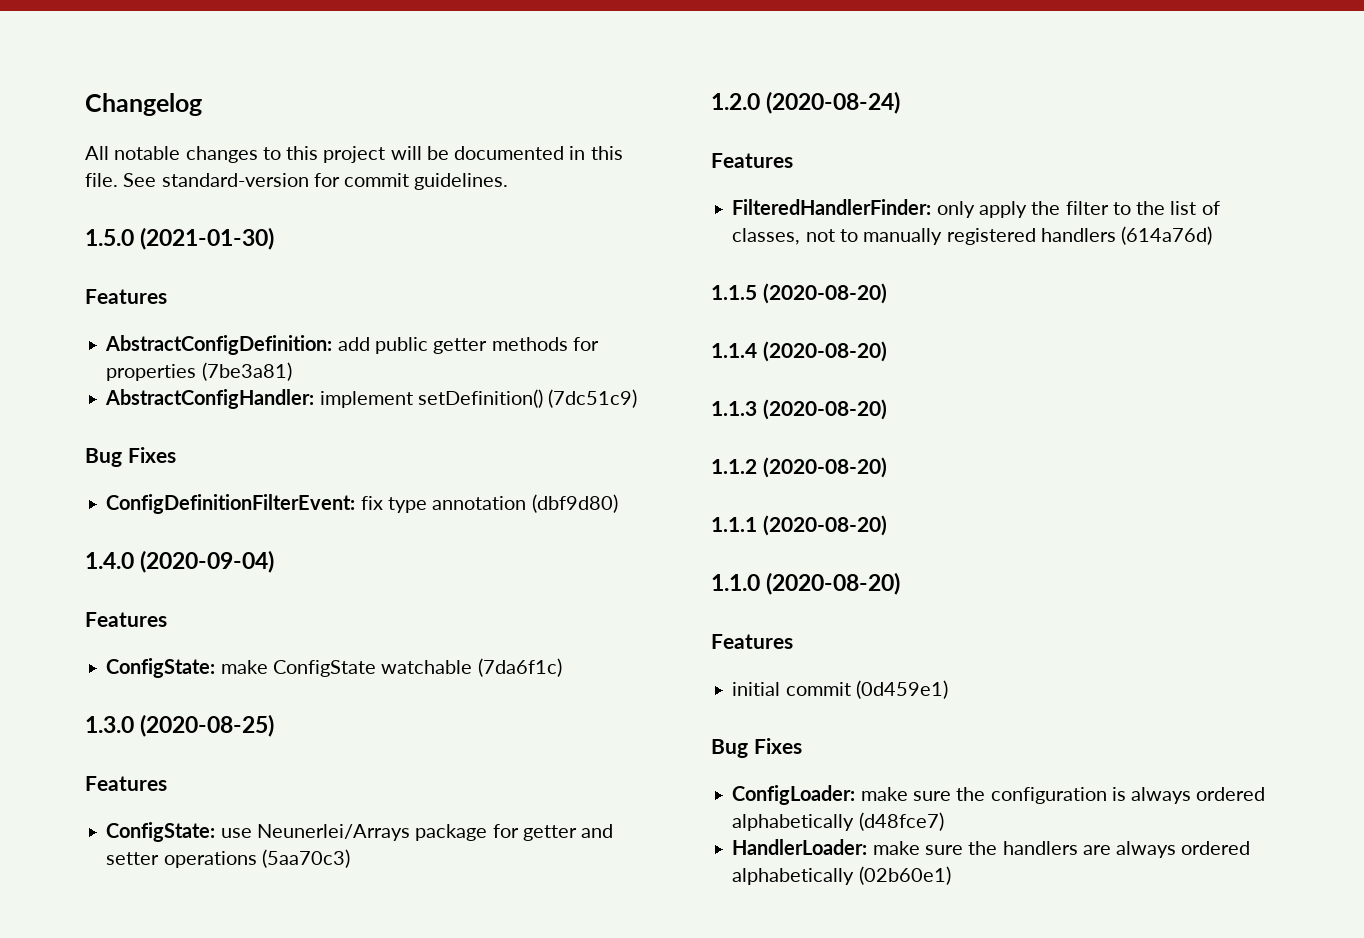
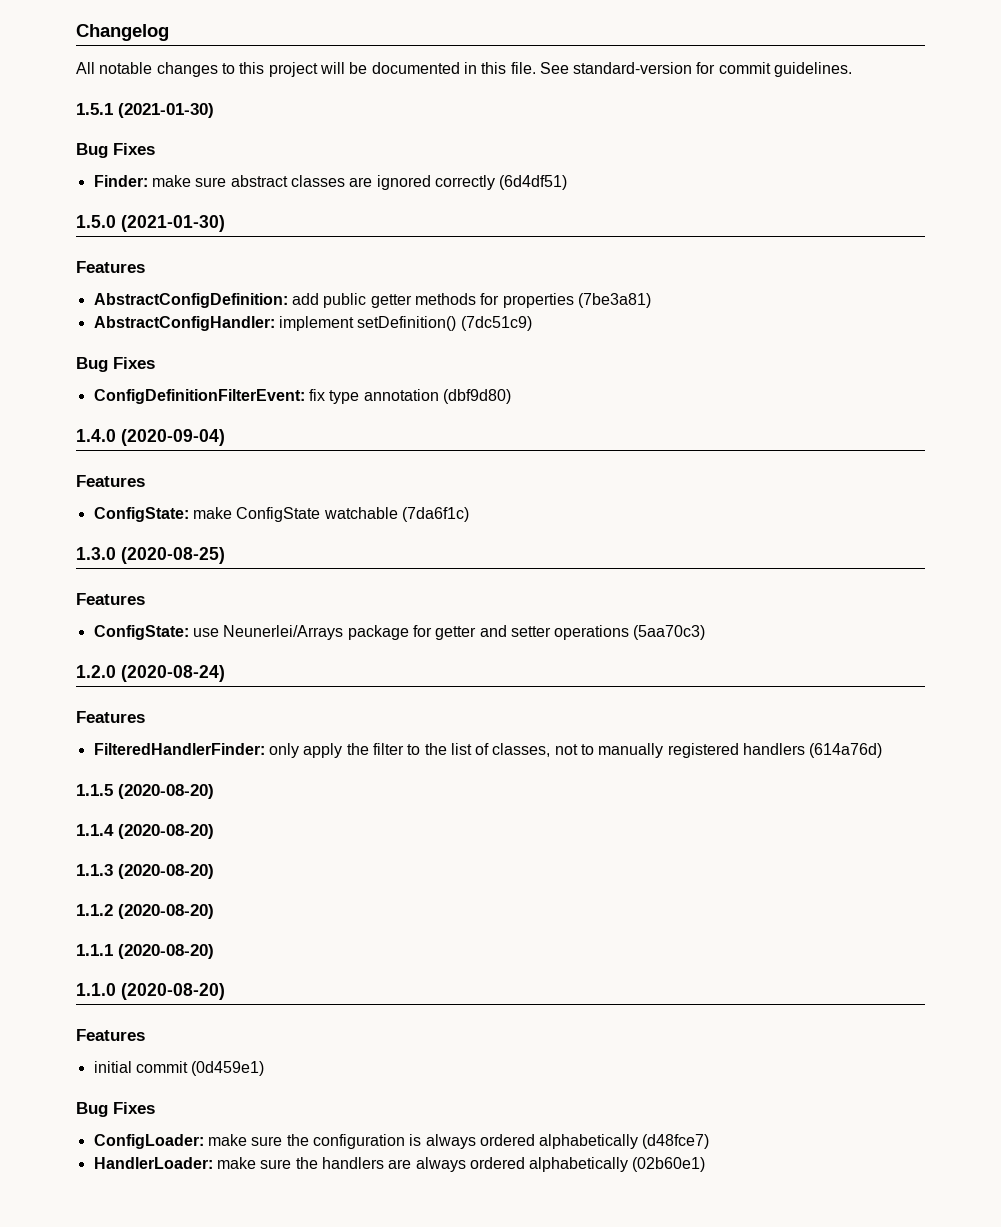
+ 1.5.1 (2021-01-30)
+ Bug Fixes
+ Finder: make sure abstract classes are ignored correctly (6d4df51)

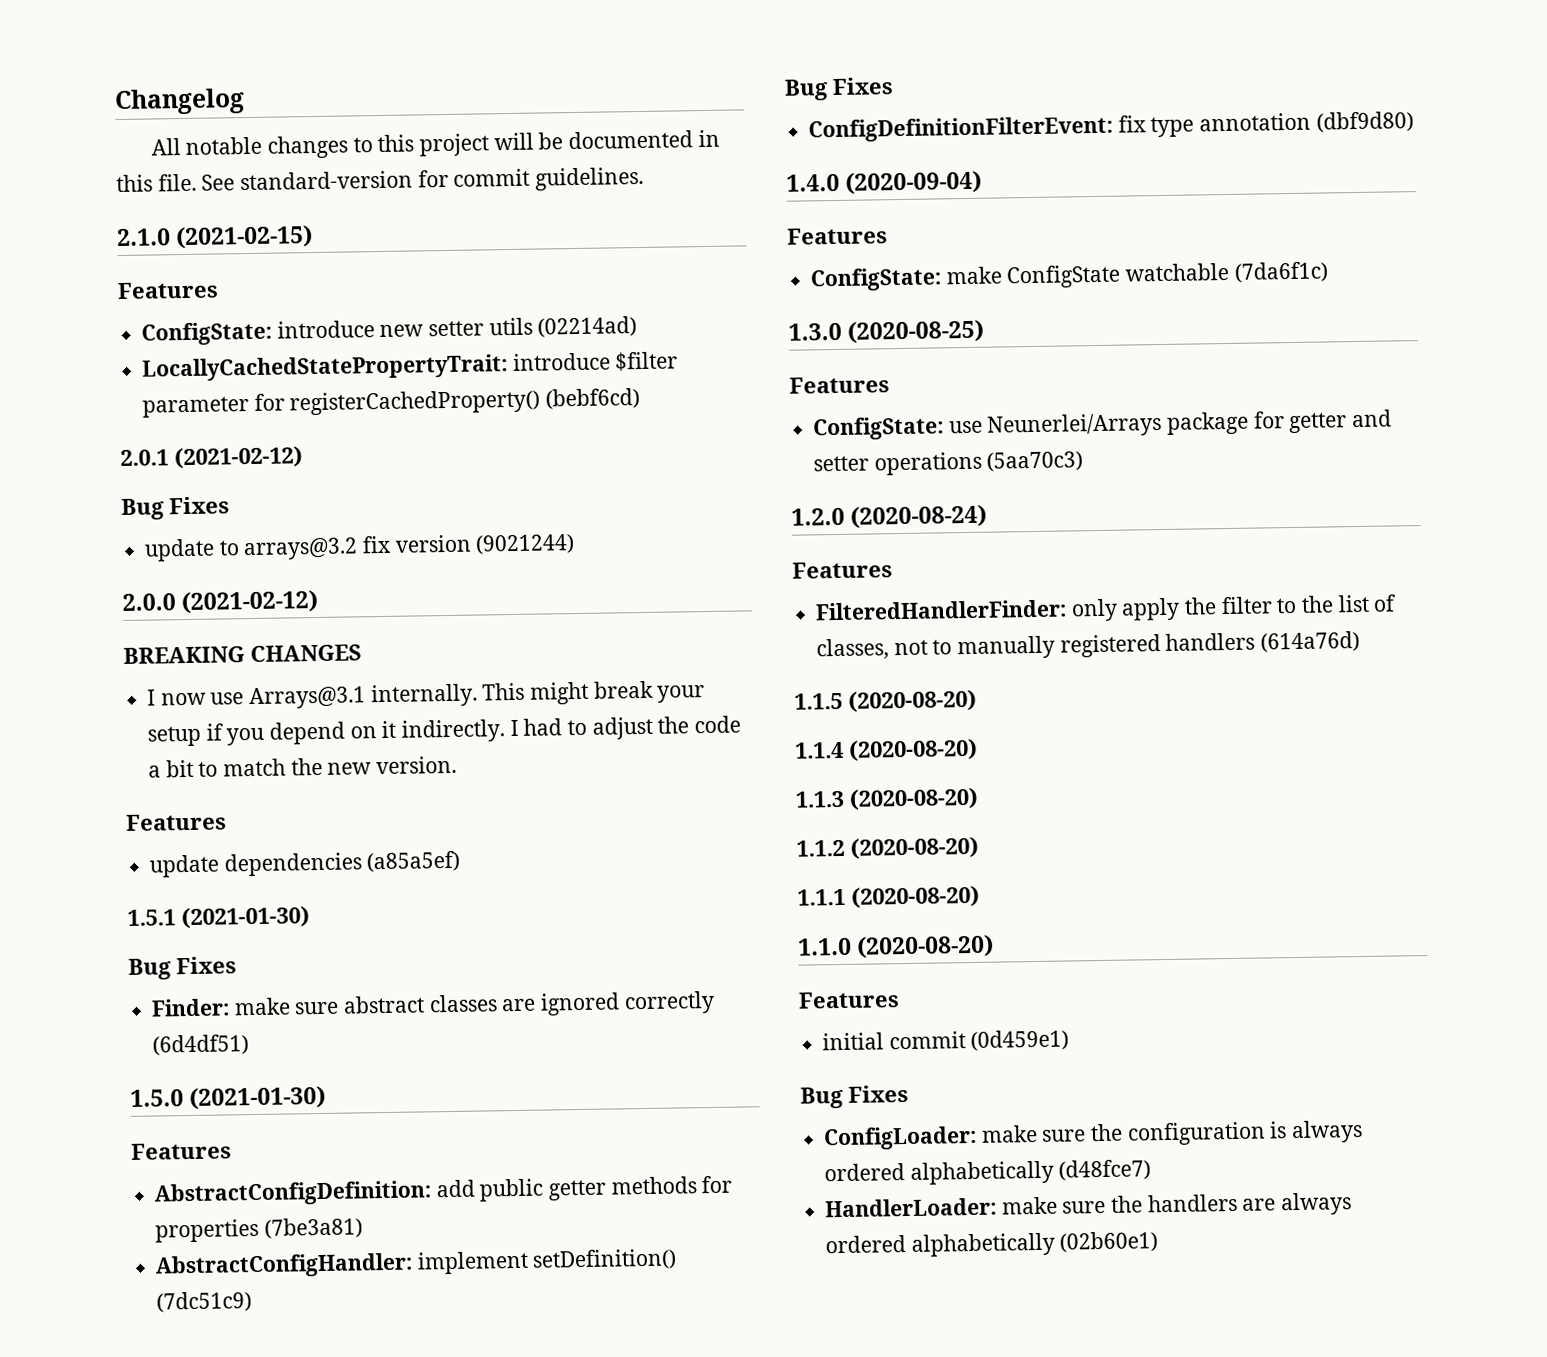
+ 2.1.0 (2021-02-15)
+ Features
+ ConfigState: introduce new setter utils (02214ad)
+ LocallyCachedStatePropertyTrait: introduce $filter parameter for registerCachedProperty() (bebf6cd)
+ 2.0.1 (2021-02-12)
+ Bug Fixes
+ update to arrays@3.2 fix version (9021244)
+ 2.0.0 (2021-02-12)
+ BREAKING CHANGES
+ I now use Arrays@3.1 internally. This might break your setup if you depend on it indirectly. I had to adjust the code a bit to match the new version.
+ Features
+ update dependencies (a85a5ef)

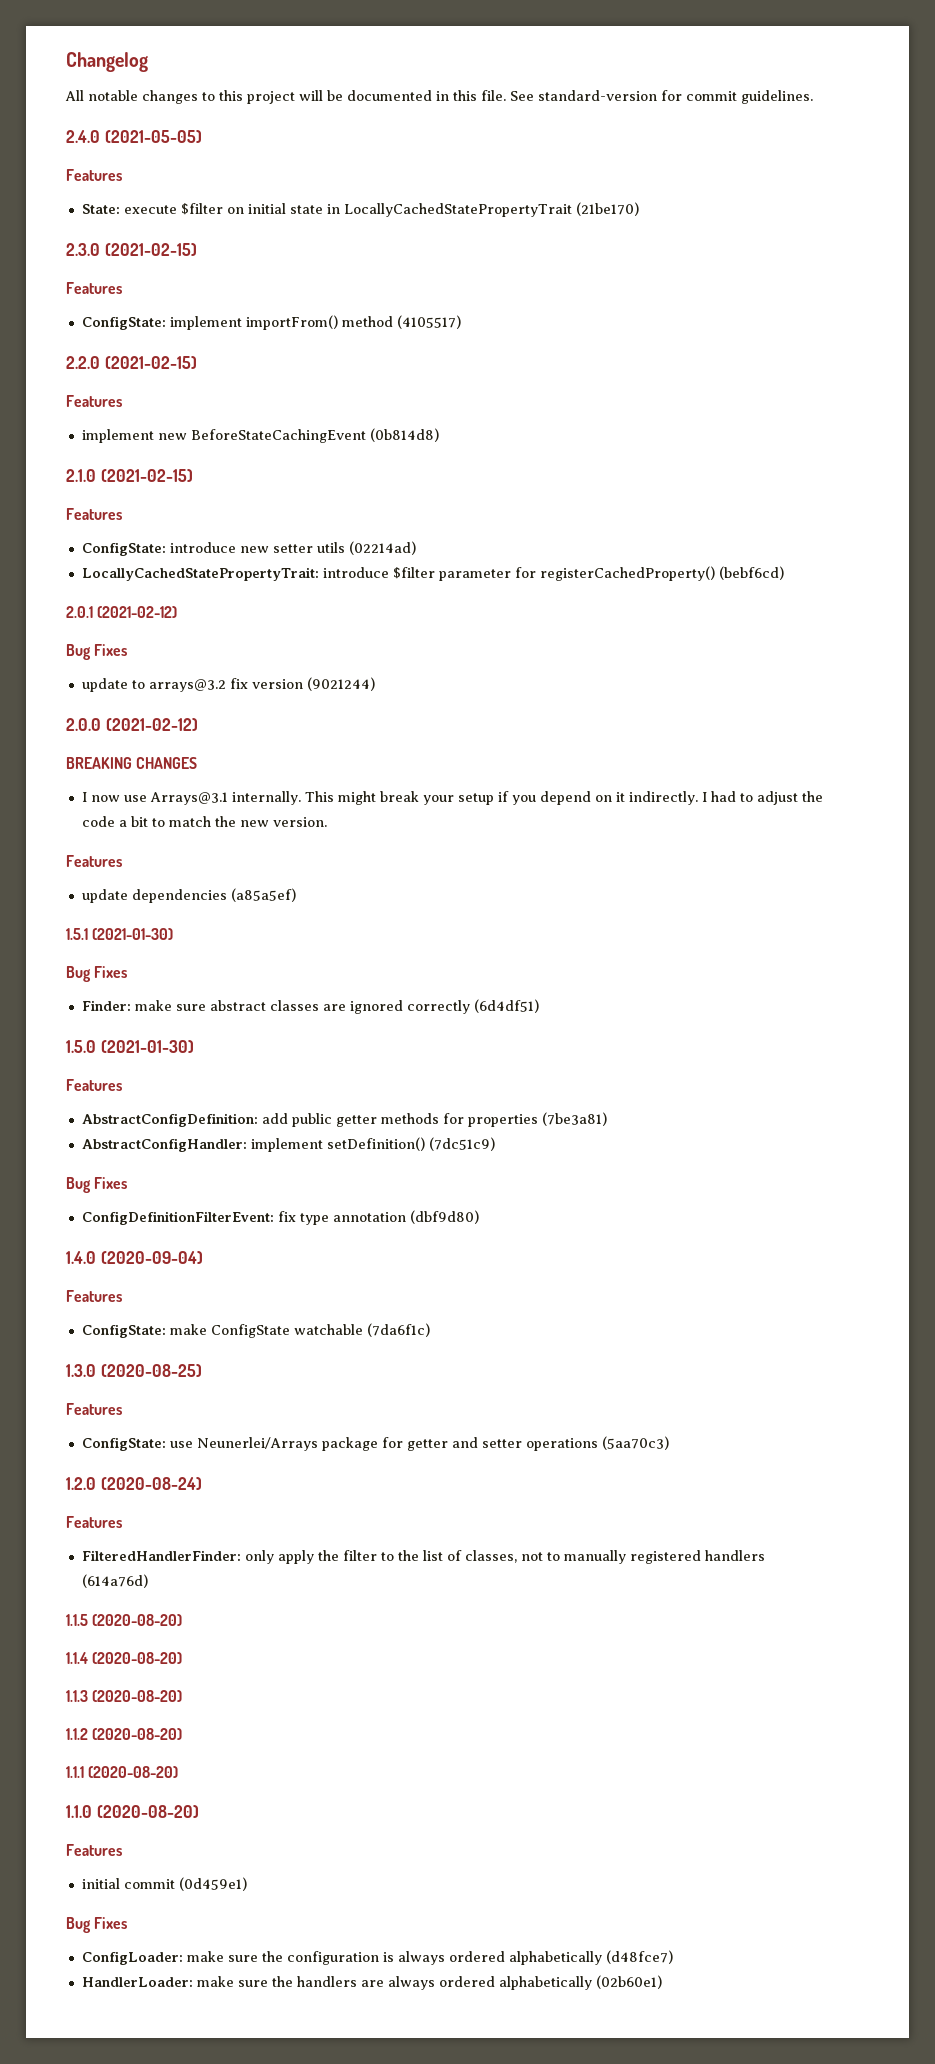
+ 2.4.0 (2021-05-05)
+ Features
+ State: execute $filter on initial state in LocallyCachedStatePropertyTrait (21be170)
+ 2.3.0 (2021-02-15)
+ Features
+ ConfigState: implement importFrom() method (4105517)
+ 2.2.0 (2021-02-15)
+ Features
+ implement new BeforeStateCachingEvent (0b814d8)

